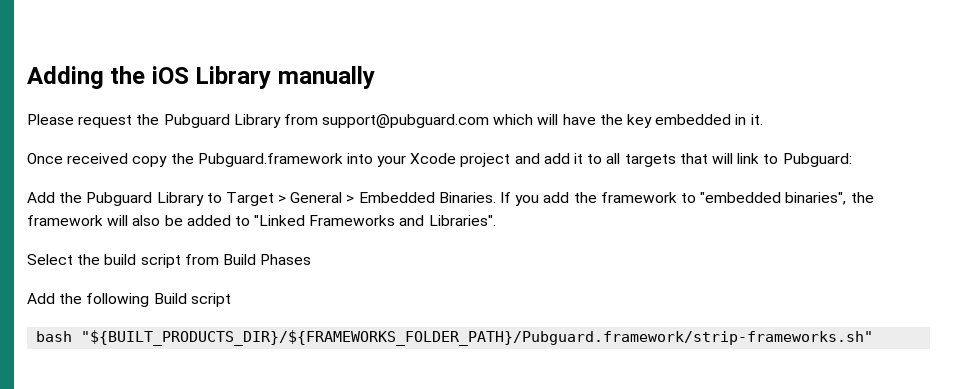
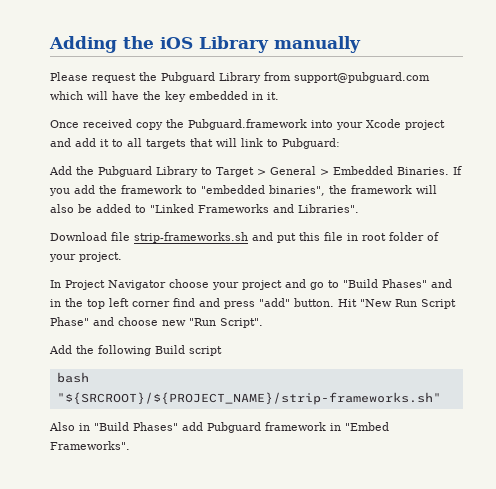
- Select the build script from Build Phases
+ Download file strip-frameworks.sh and put this file in root folder of your project.
+ In Project Navigator choose your project and go to "Build Phases" and in the top left corner find and press "add" button. Hit "New Run Script Phase" and choose new "Run Script".
- bash "${BUILT_PRODUCTS_DIR}/${FRAMEWORKS_FOLDER_PATH}/Pubguard.framework/strip-frameworks.sh"
+ bash "${SRCROOT}/${PROJECT_NAME}/strip-frameworks.sh"
+ Also in "Build Phases" add Pubguard framework in "Embed Frameworks".

